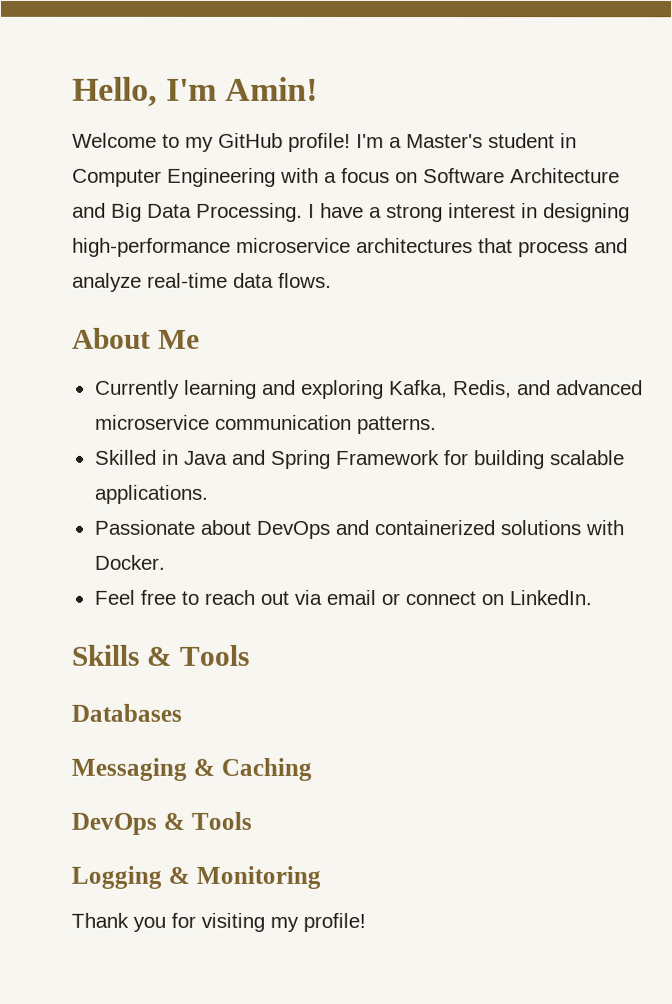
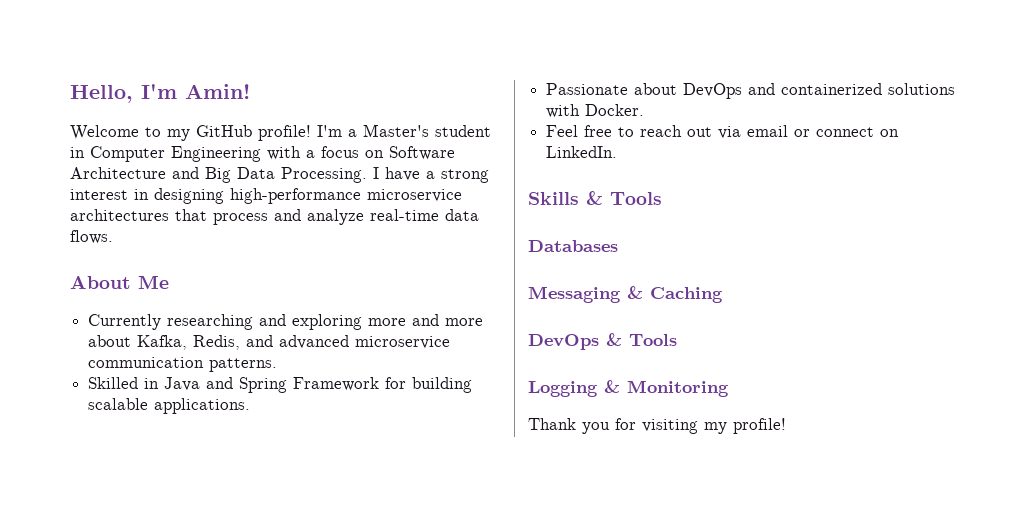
- Currently learning and exploring Kafka, Redis, and advanced microservice communication patterns.
+ Currently researching and exploring more and more about Kafka, Redis, and advanced microservice communication patterns.

